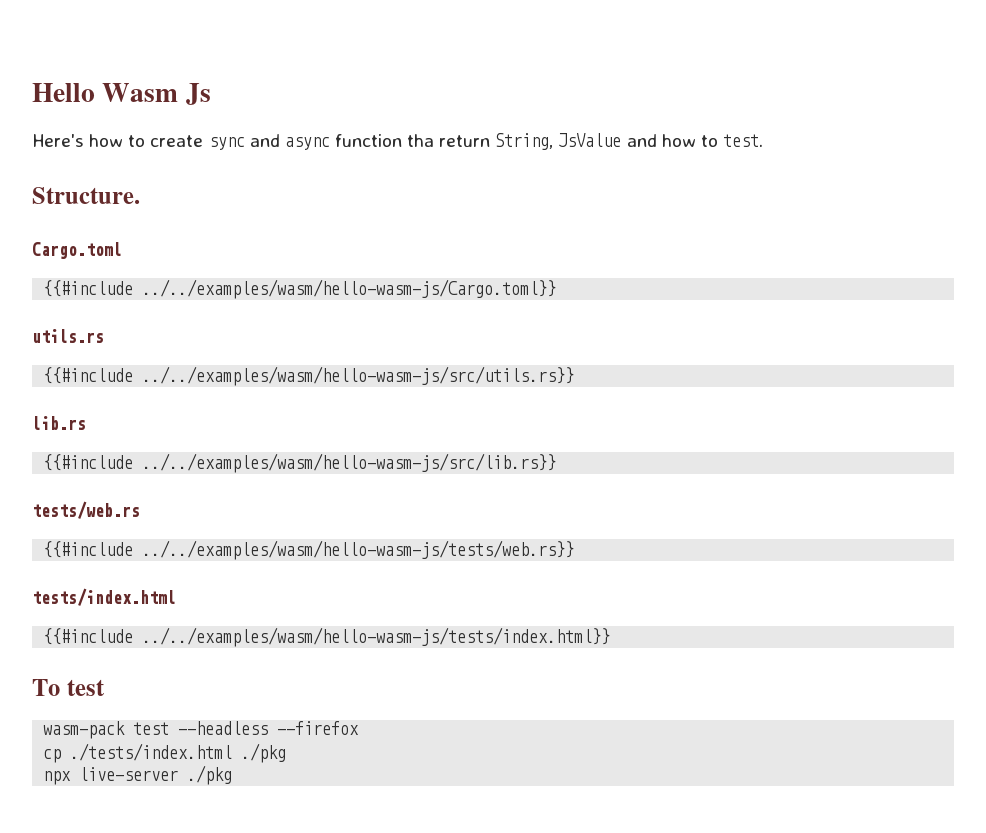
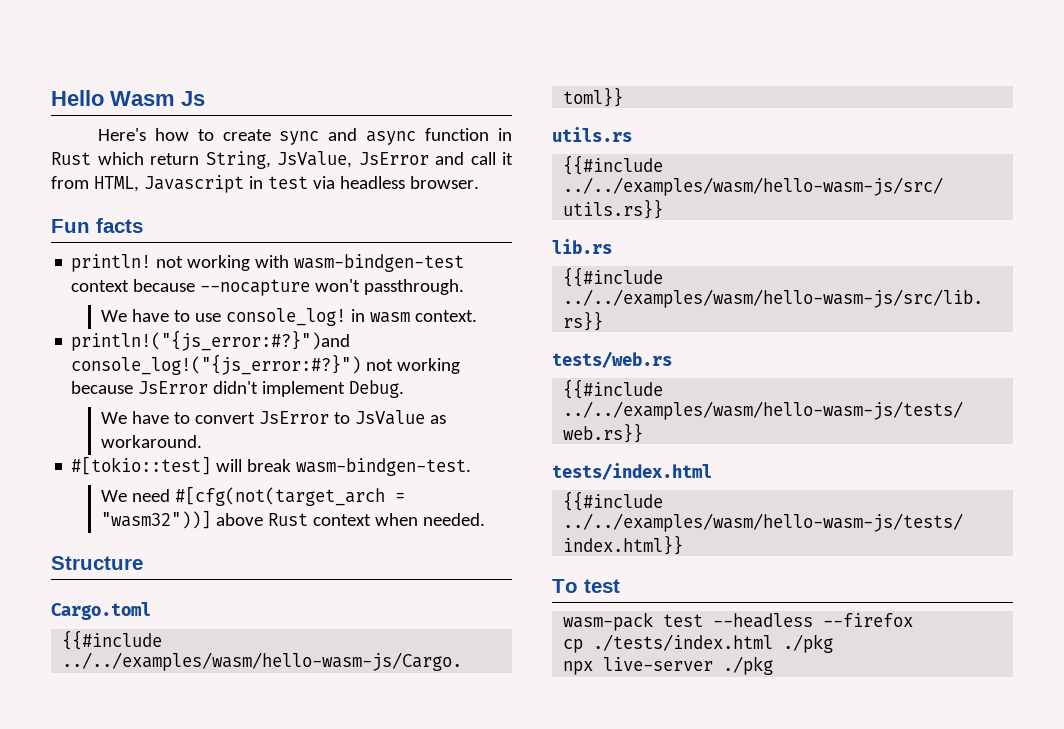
- Here's how to create sync and async function tha return String, JsValue and how to test.
- Structure.
+ Here's how to create sync and async function in Rust which return String, JsValue, JsError and call it from HTML, Javascript in test via headless browser.
+ Fun facts
+ println! not working with wasm-bindgen-test context because --nocapture won't passthrough.
+ We have to use console_log! in wasm context.
+ println!("{js_error:#?}")and console_log!("{js_error:#?}") not working because JsError didn't implement Debug.
+ We have to convert JsError to JsValue as workaround.
+ #[tokio::test] will break wasm-bindgen-test.
+ We need #[cfg(not(target_arch = "wasm32"))] above Rust context when needed.
+ Structure

